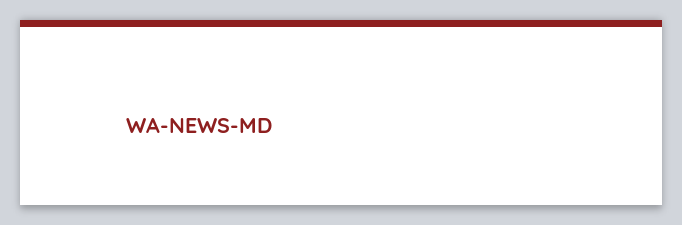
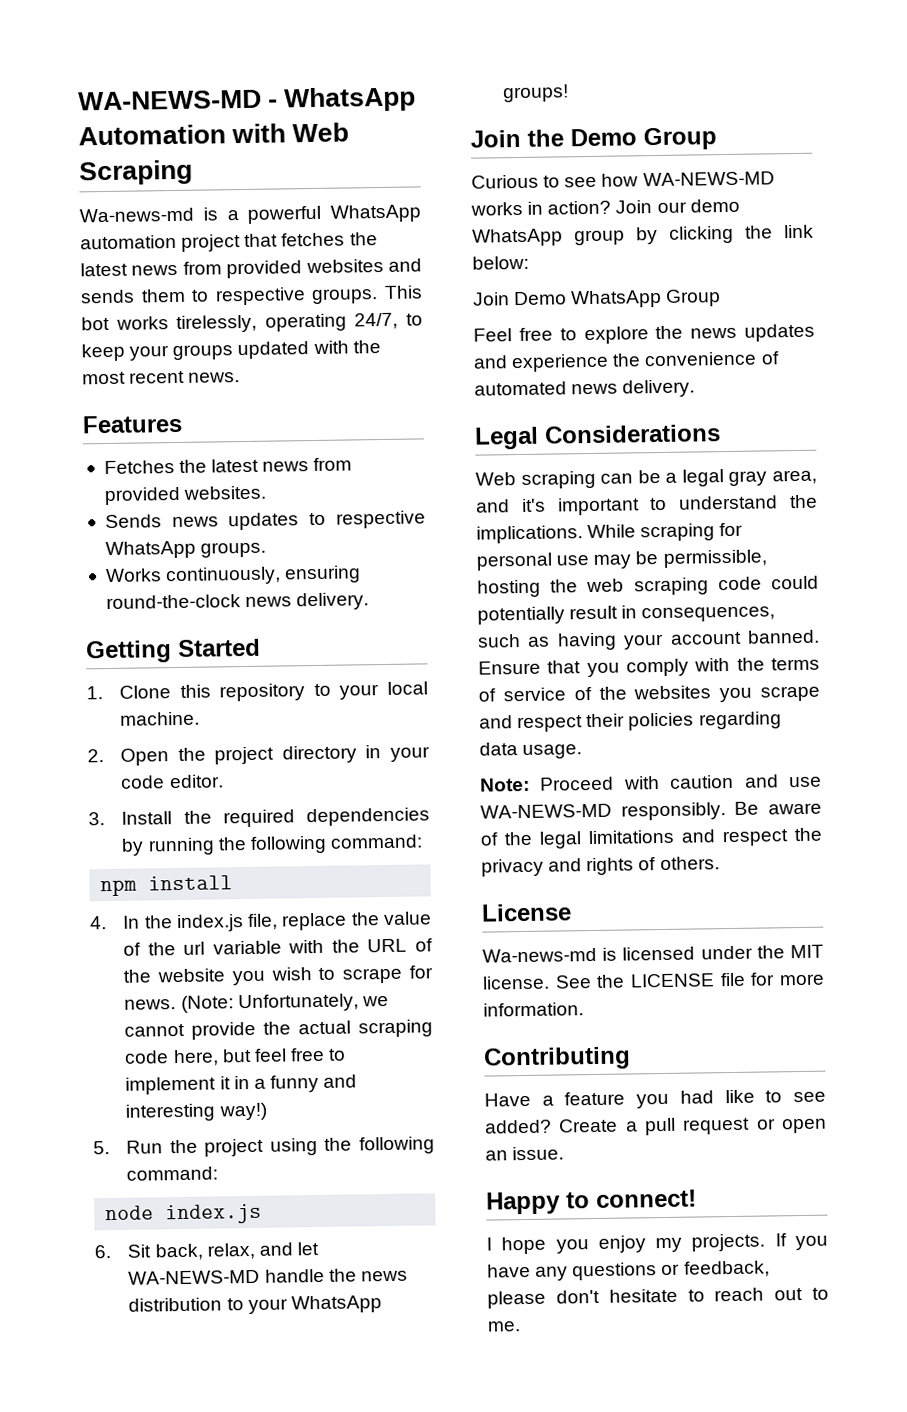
- WA-NEWS-MD
+ WA-NEWS-MD - WhatsApp Automation with Web Scraping
+ Wa-news-md is a powerful WhatsApp automation project that fetches the latest news from provided websites and sends them to respective groups. This bot works tirelessly, operating 24/7, to keep your groups updated with the most recent news.
+ Features
+ Fetches the latest news from provided websites.
+ Sends news updates to respective WhatsApp groups.
+ Works continuously, ensuring round-the-clock news delivery.
+ Getting Started
+ 1. Clone this repository to your local machine.
+ 2. Open the project directory in your code editor.
+ 3. Install the required dependencies by running the following command:
+ npm install
+ 4. In the index.js file, replace the value of the url variable with the URL of the website you wish to scrape for news. (Note: Unfortunately, we cannot provide the actual scraping code here, but feel free to implement it in a funny and interesting way!)
+ 5. Run the project using the following command:
+ node index.js
+ 6. Sit back, relax, and let WA-NEWS-MD handle the news distribution to your WhatsApp groups!
+ Join the Demo Group
+ Curious to see how WA-NEWS-MD works in action? Join our demo WhatsApp group by clicking the link below:
+ Join Demo WhatsApp Group
+ Feel free to explore the news updates and experience the convenience of automated news delivery.
+ Legal Considerations
+ Web scraping can be a legal gray area, and it's important to understand the implications. While scraping for personal use may be permissible, hosting the web scraping code could potentially result in consequences, such as having your account banned. Ensure that you comply with the terms of service of the websites you scrape and respect their policies regarding data usage.
+ Note: Proceed with caution and use WA-NEWS-MD responsibly. Be aware of the legal limitations and respect the privacy and rights of others.
+ License
+ Wa-news-md is licensed under the MIT license. See the LICENSE file for more information.
+ Contributing
+ Have a feature you had like to see added? Create a pull request or open an issue.
+ Happy to connect!
+ I hope you enjoy my projects. If you have any questions or feedback, please don't hesitate to reach out to me.

